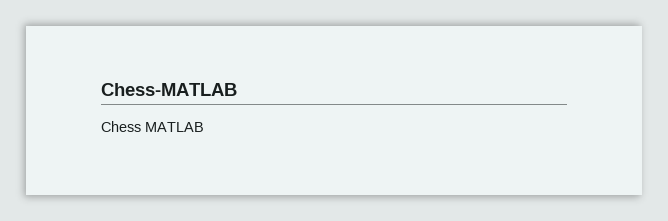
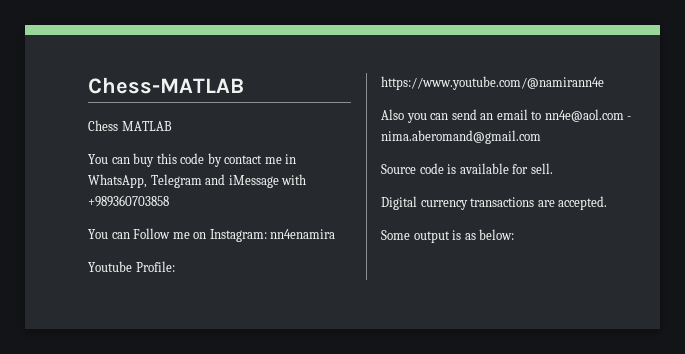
+ You can buy this code by contact me in WhatsApp, Telegram and iMessage with +989360703858
+ You can Follow me on Instagram: nn4enamira
+ Youtube Profile: https://www.youtube.com/@namirann4e
+ Also you can send an email to nn4e@aol.com - nima.aberomand@gmail.com
+ Source code is available for sell.
+ Digital currency transactions are accepted.
+ Some output is as below:

